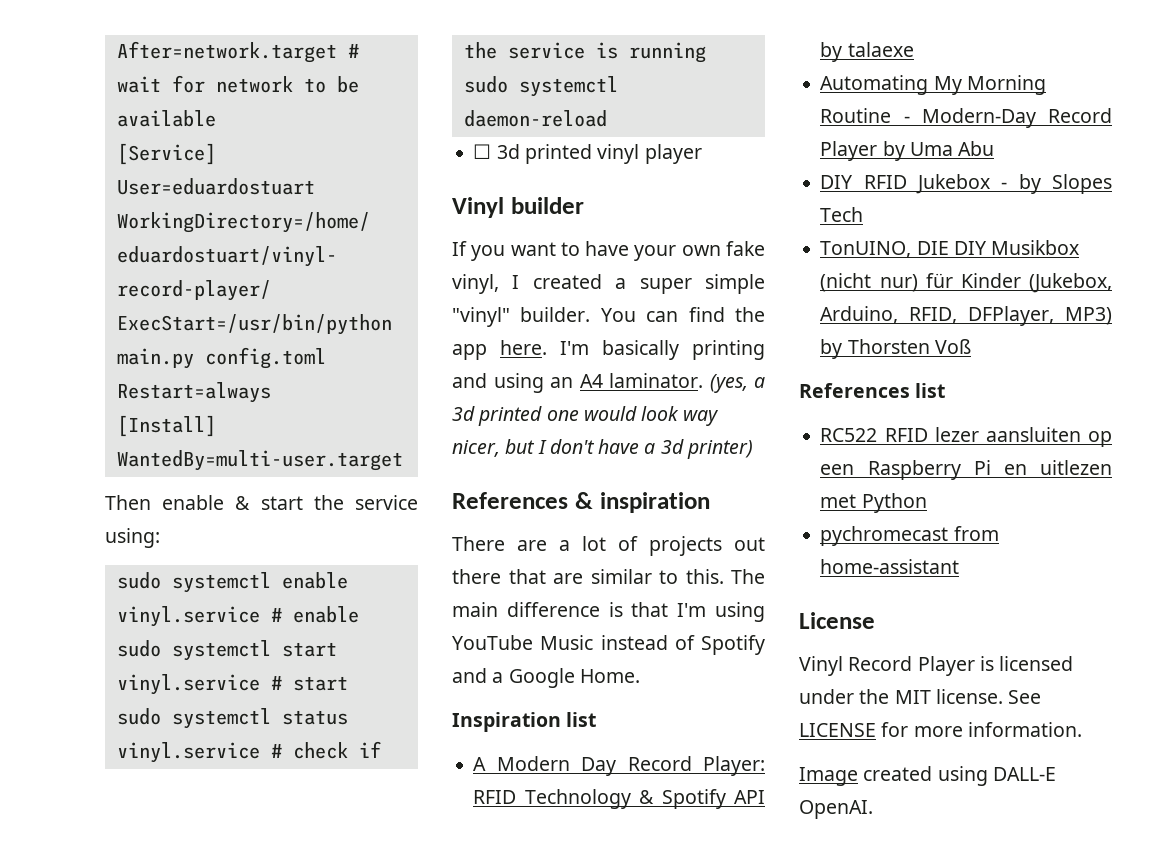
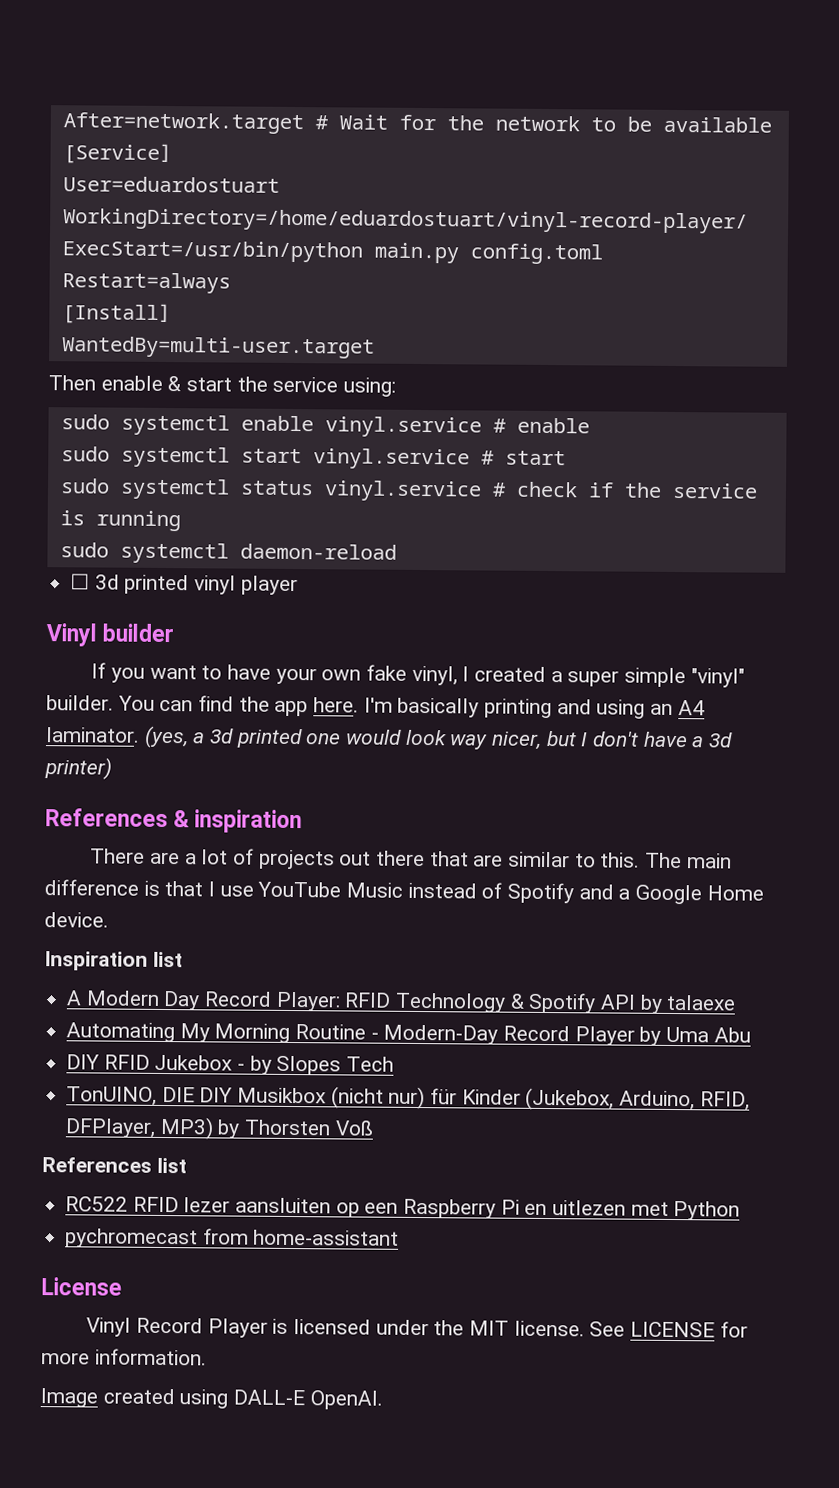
- After=network.target # wait for network to be available
+ After=network.target # Wait for the network to be available
- The main difference is that I'm using YouTube Music instead of Spotify and a Google Home.
+ The main difference is that I use YouTube Music instead of Spotify and a Google Home device.

